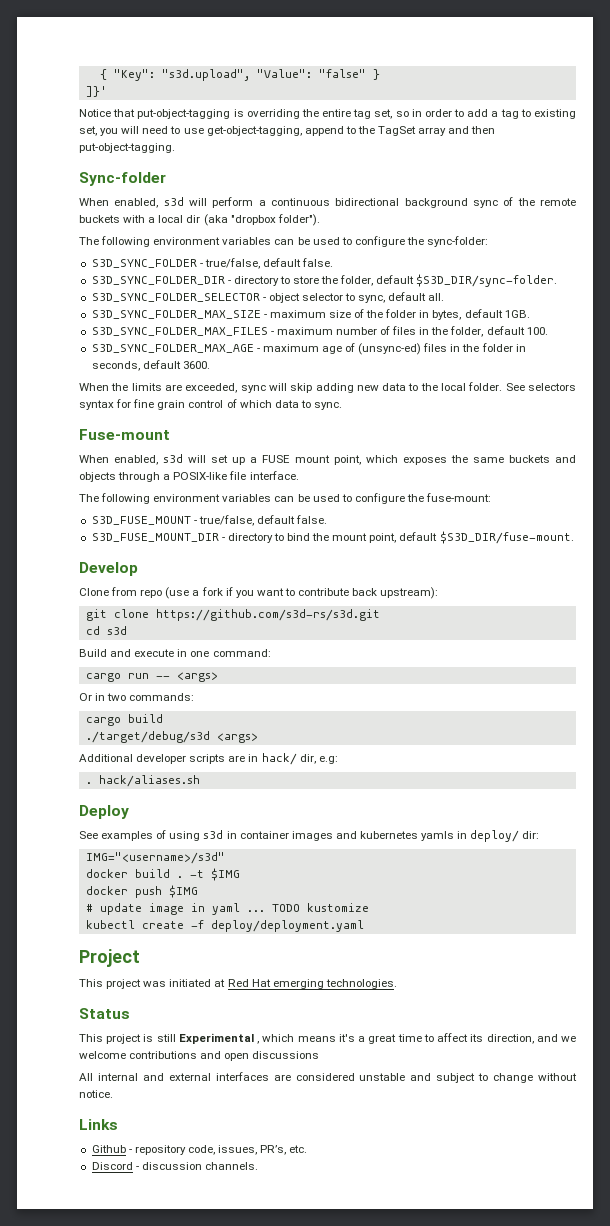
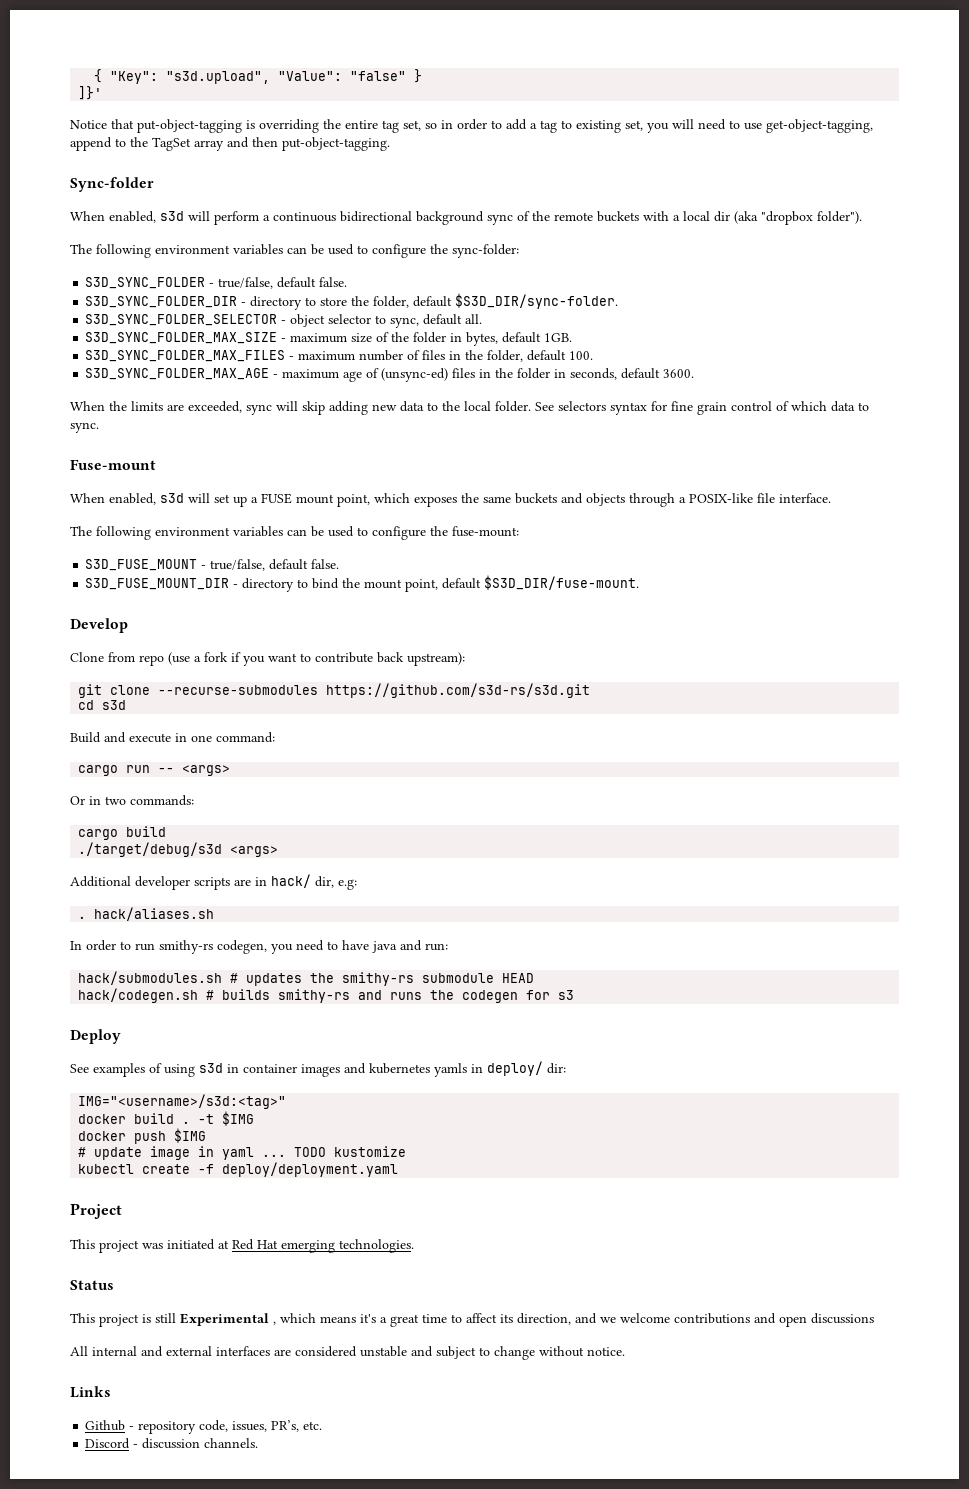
- git clone https://github.com/s3d-rs/s3d.git
+ git clone --recurse-submodules https://github.com/s3d-rs/s3d.git
+ In order to run smithy-rs codegen, you need to have java and run:
+ hack/submodules.sh # updates the smithy-rs submodule HEAD
+ hack/codegen.sh # builds smithy-rs and runs the codegen for s3
- IMG="<username>/s3d"
+ IMG="<username>/s3d:<tag>"

